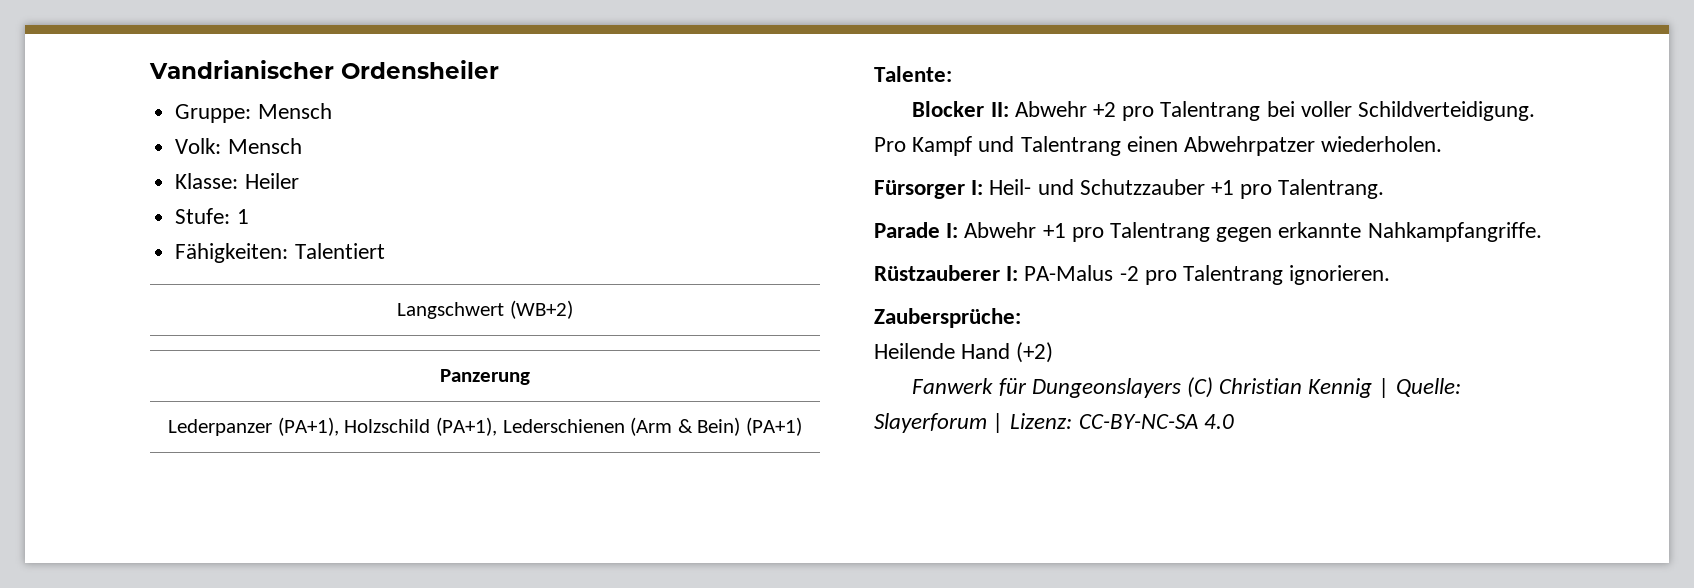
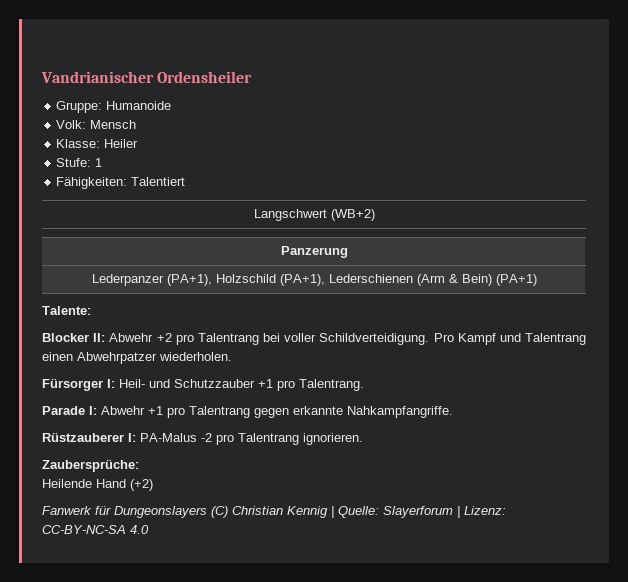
- Gruppe: Mensch
+ Gruppe: Humanoide

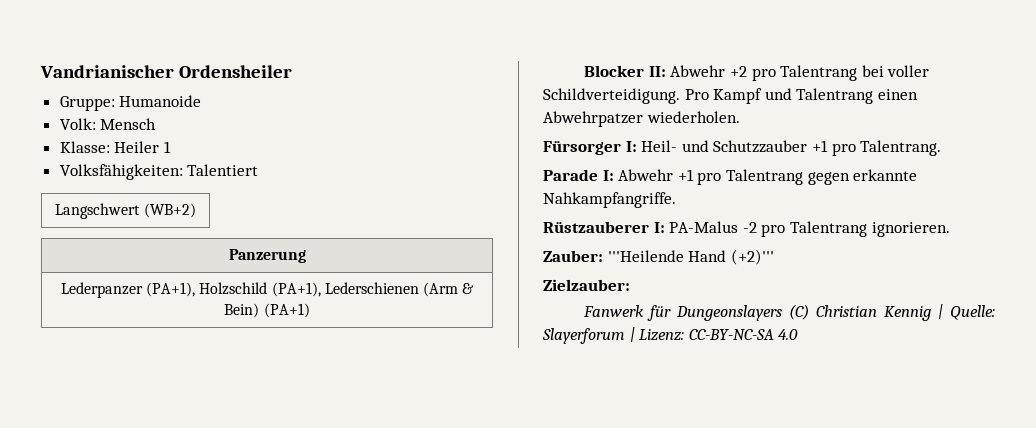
- Klasse: Heiler
- Stufe: 1
+ Klasse: Heiler 1
- Fähigkeiten: Talentiert
+ Volksfähigkeiten: Talentiert
- Talente:
- Zaubersprüche:
- Heilende Hand (+2)
+ Zauber: '''Heilende Hand (+2)'''
+ Zielzauber:

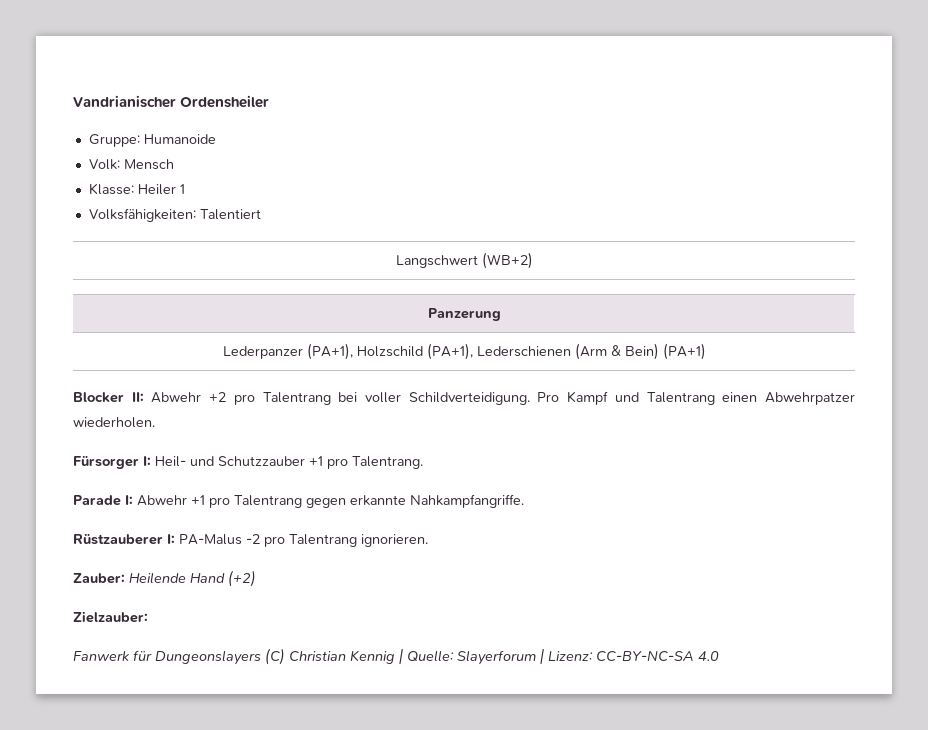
- Zauber: '''Heilende Hand (+2)'''
+ Zauber: Heilende Hand (+2)

